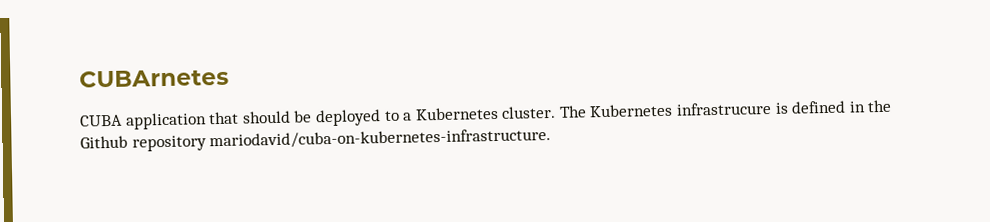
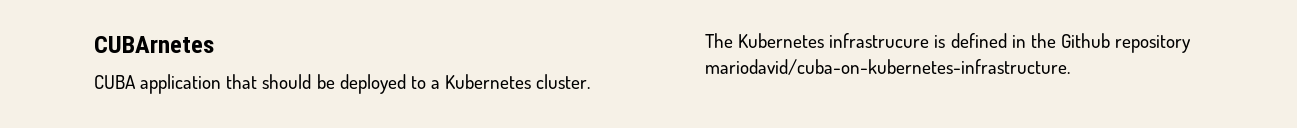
- CUBA application that should be deployed to a Kubernetes cluster. The Kubernetes infrastrucure is defined in the Github repository mariodavid/cuba-on-kubernetes-infrastructure.
+ CUBA application that should be deployed to a Kubernetes cluster.
+ The Kubernetes infrastrucure is defined in the Github repository mariodavid/cuba-on-kubernetes-infrastructure.

